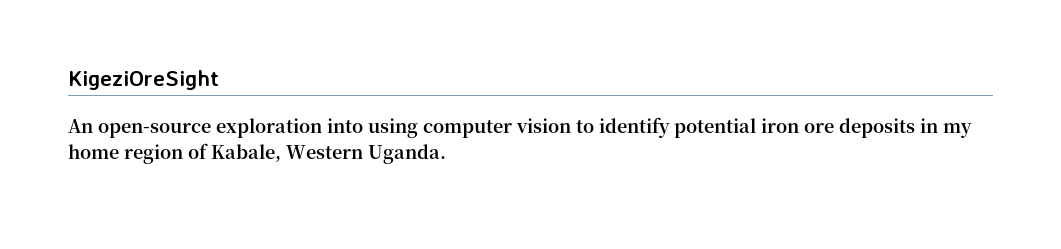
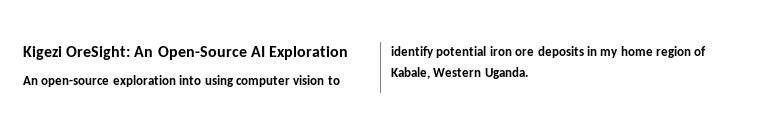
- KigeziOreSight
+ Kigezi OreSight: An Open-Source AI Exploration

